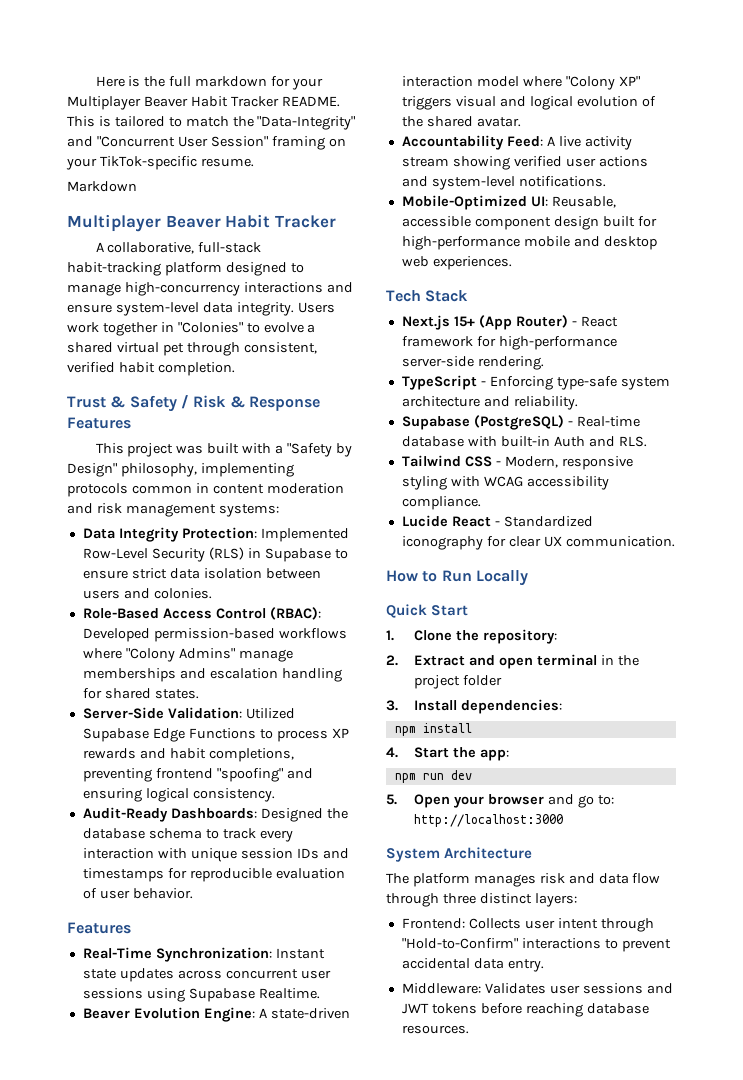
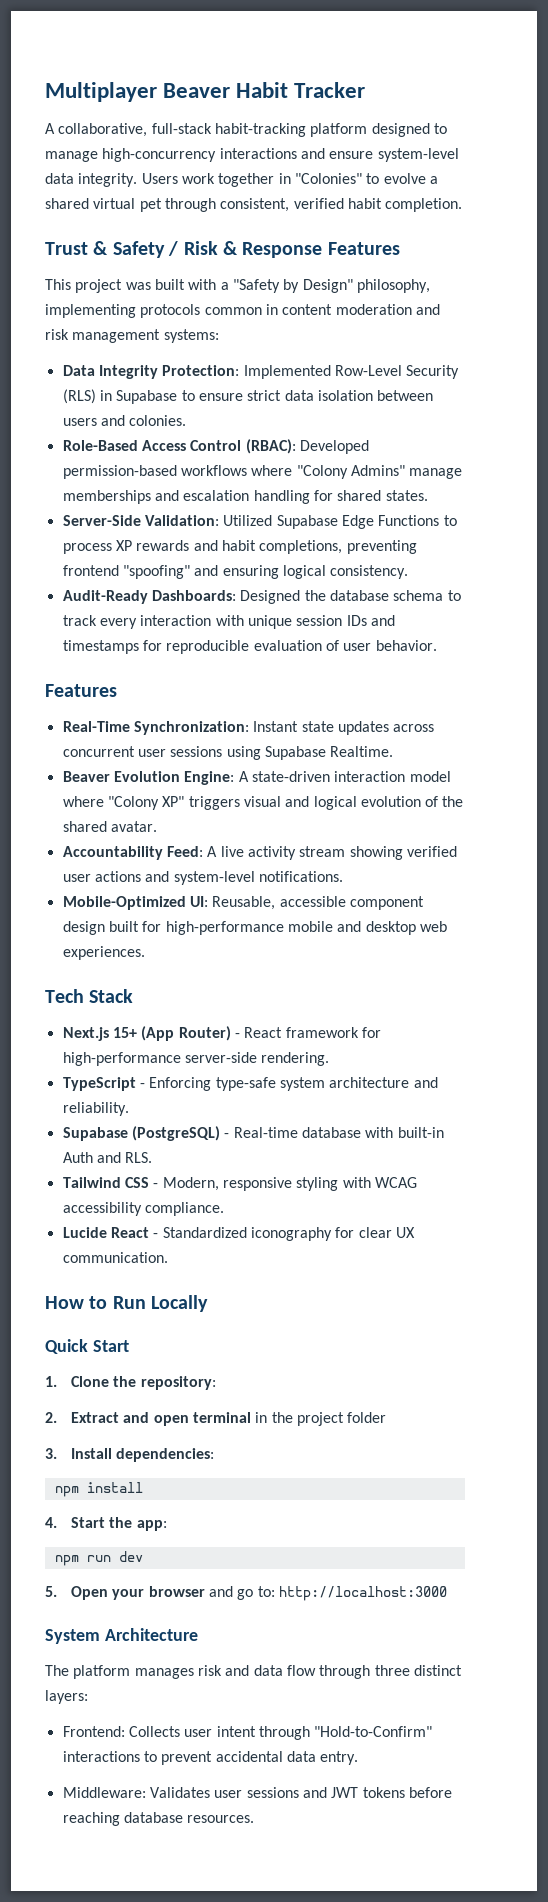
- Here is the full markdown for your Multiplayer Beaver Habit Tracker README. This is tailored to match the "Data-Integrity" and "Concurrent User Session" framing on your TikTok-specific resume.
- Markdown

